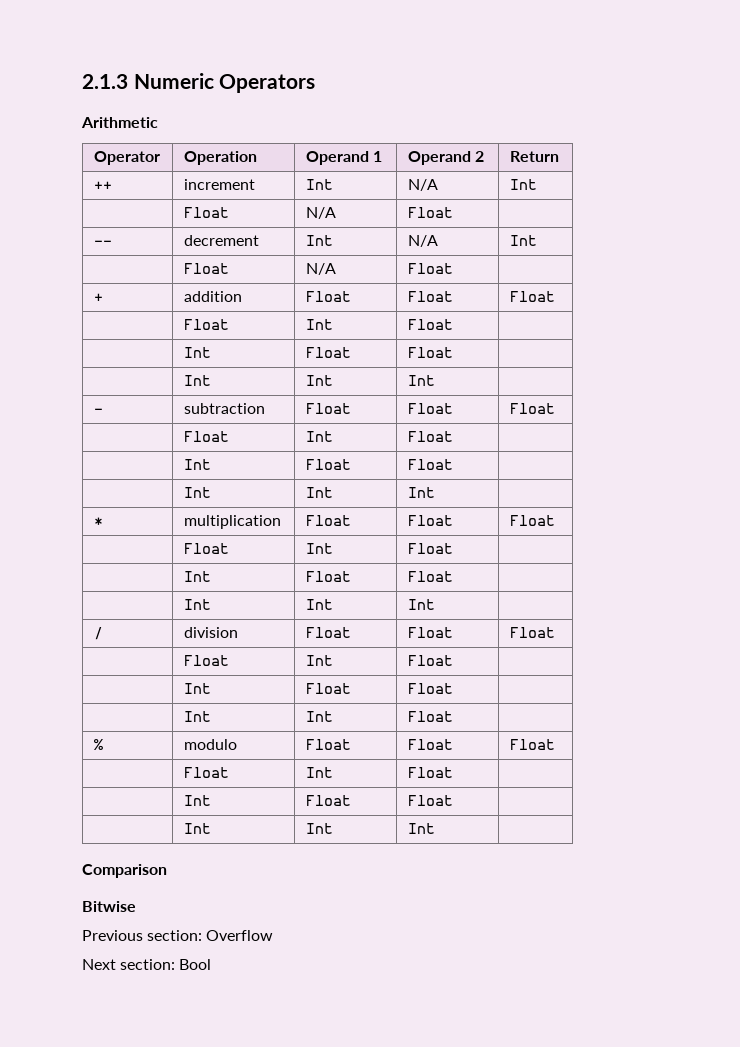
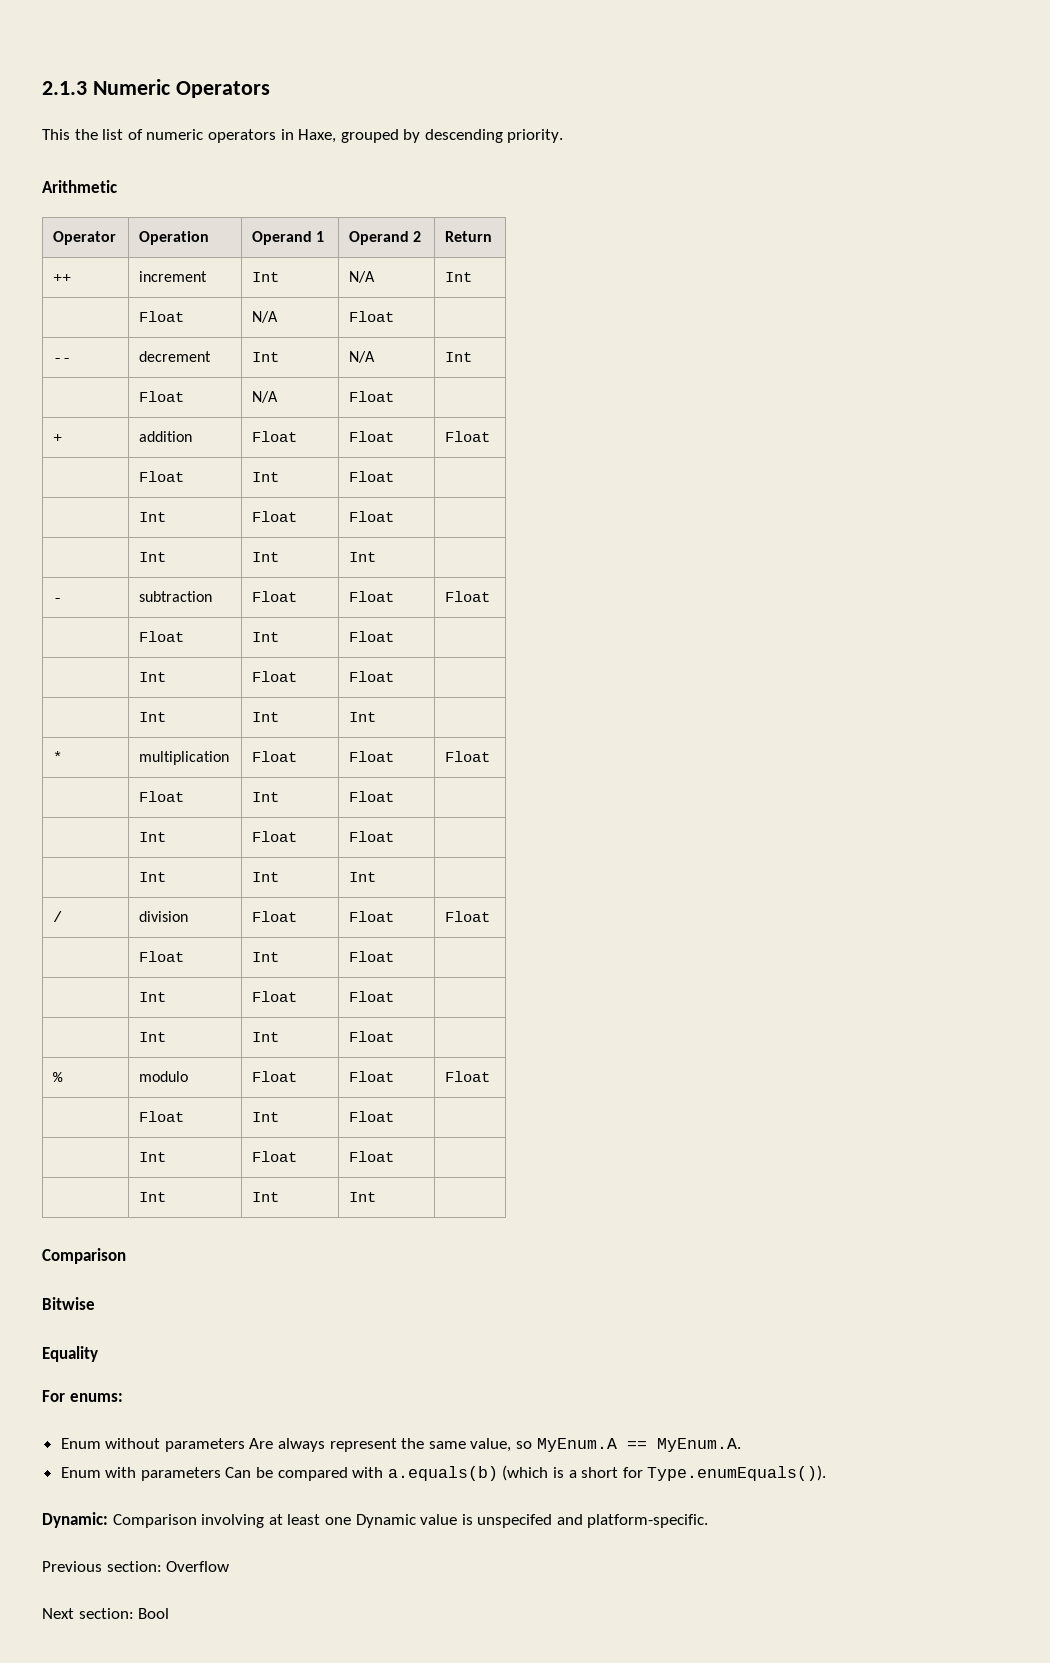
+ This the list of numeric operators in Haxe, grouped by descending priority.
+ Equality
+ For enums:
+ Enum without parameters Are always represent the same value, so MyEnum.A == MyEnum.A.
+ Enum with parameters Can be compared with a.equals(b) (which is a short for Type.enumEquals()).
+ Dynamic: Comparison involving at least one Dynamic value is unspecifed and platform-specific.

